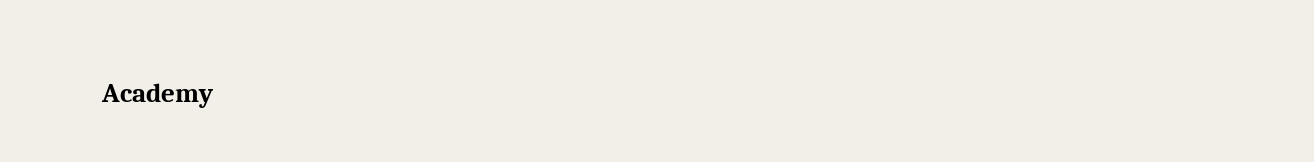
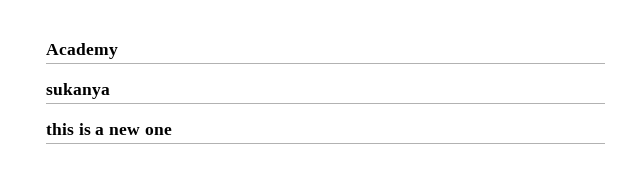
+ sukanya
+ this is a new one

